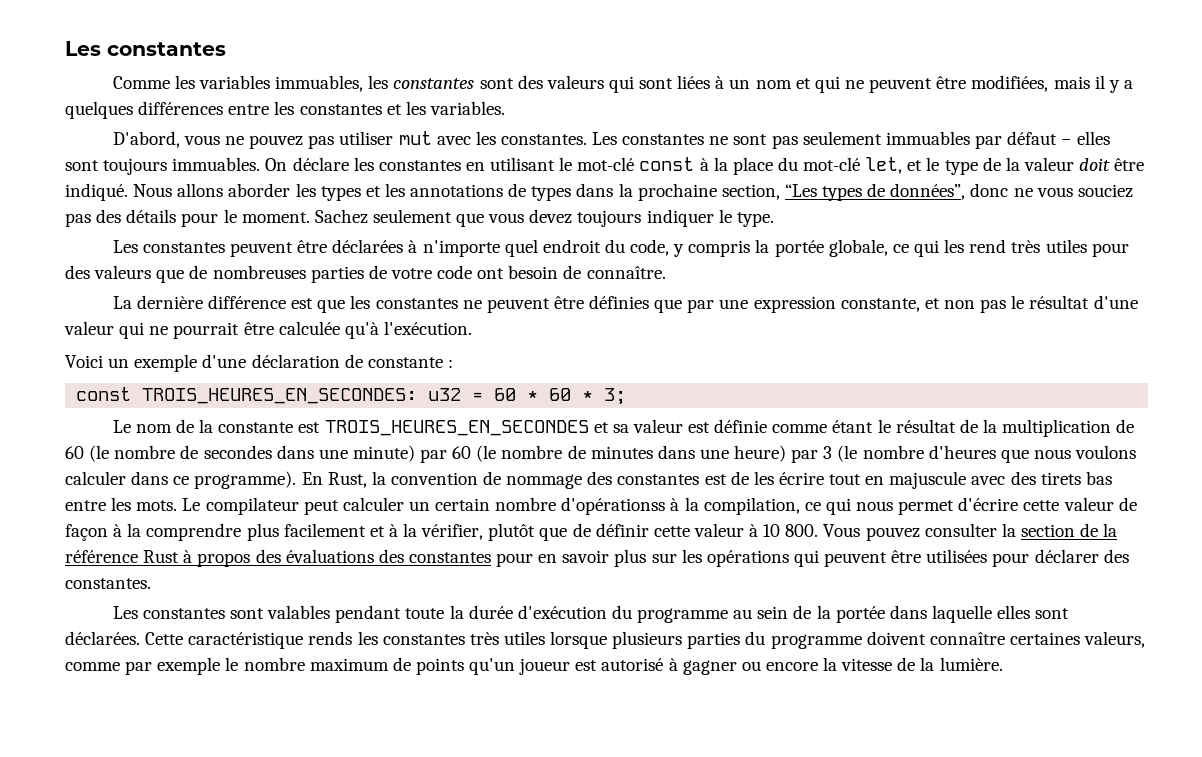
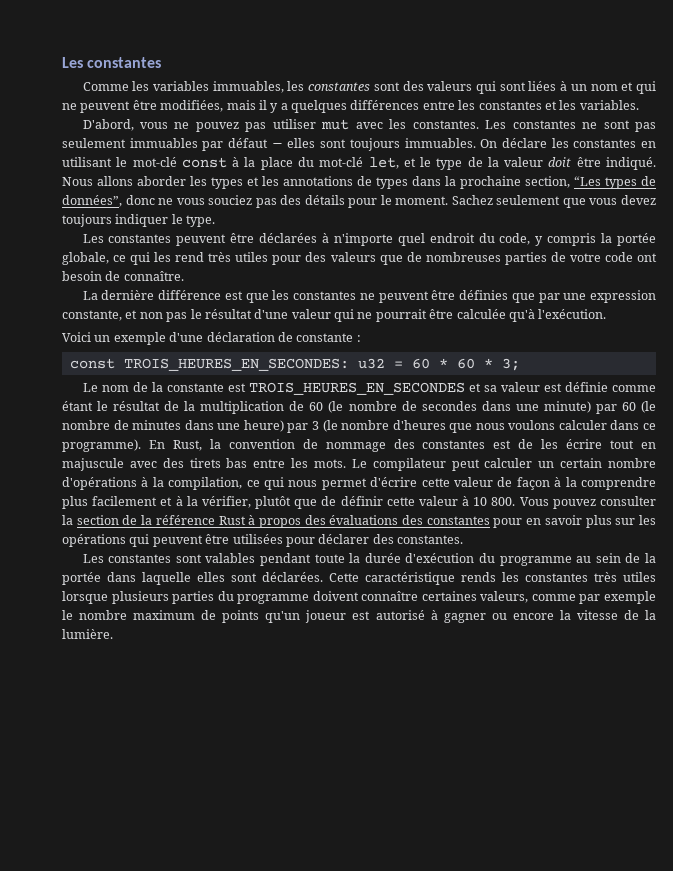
- Le compilateur peut calculer un certain nombre d'opérationss à la compilation, ce qui nous permet d'écrire cette valeur de façon à la comprendre plus facilement et à la vérifier, plutôt que de définir cette valeur à 10 800. Vous pouvez consulter la section de la référence Rust à propos des évaluations des constantes pour en savoir plus sur les opérations qui peuvent être utilisées pour déclarer des constantes.
+ Le compilateur peut calculer un certain nombre d'opérations à la compilation, ce qui nous permet d'écrire cette valeur de façon à la comprendre plus facilement et à la vérifier, plutôt que de définir cette valeur à 10 800. Vous pouvez consulter la section de la référence Rust à propos des évaluations des constantes pour en savoir plus sur les opérations qui peuvent être utilisées pour déclarer des constantes.

